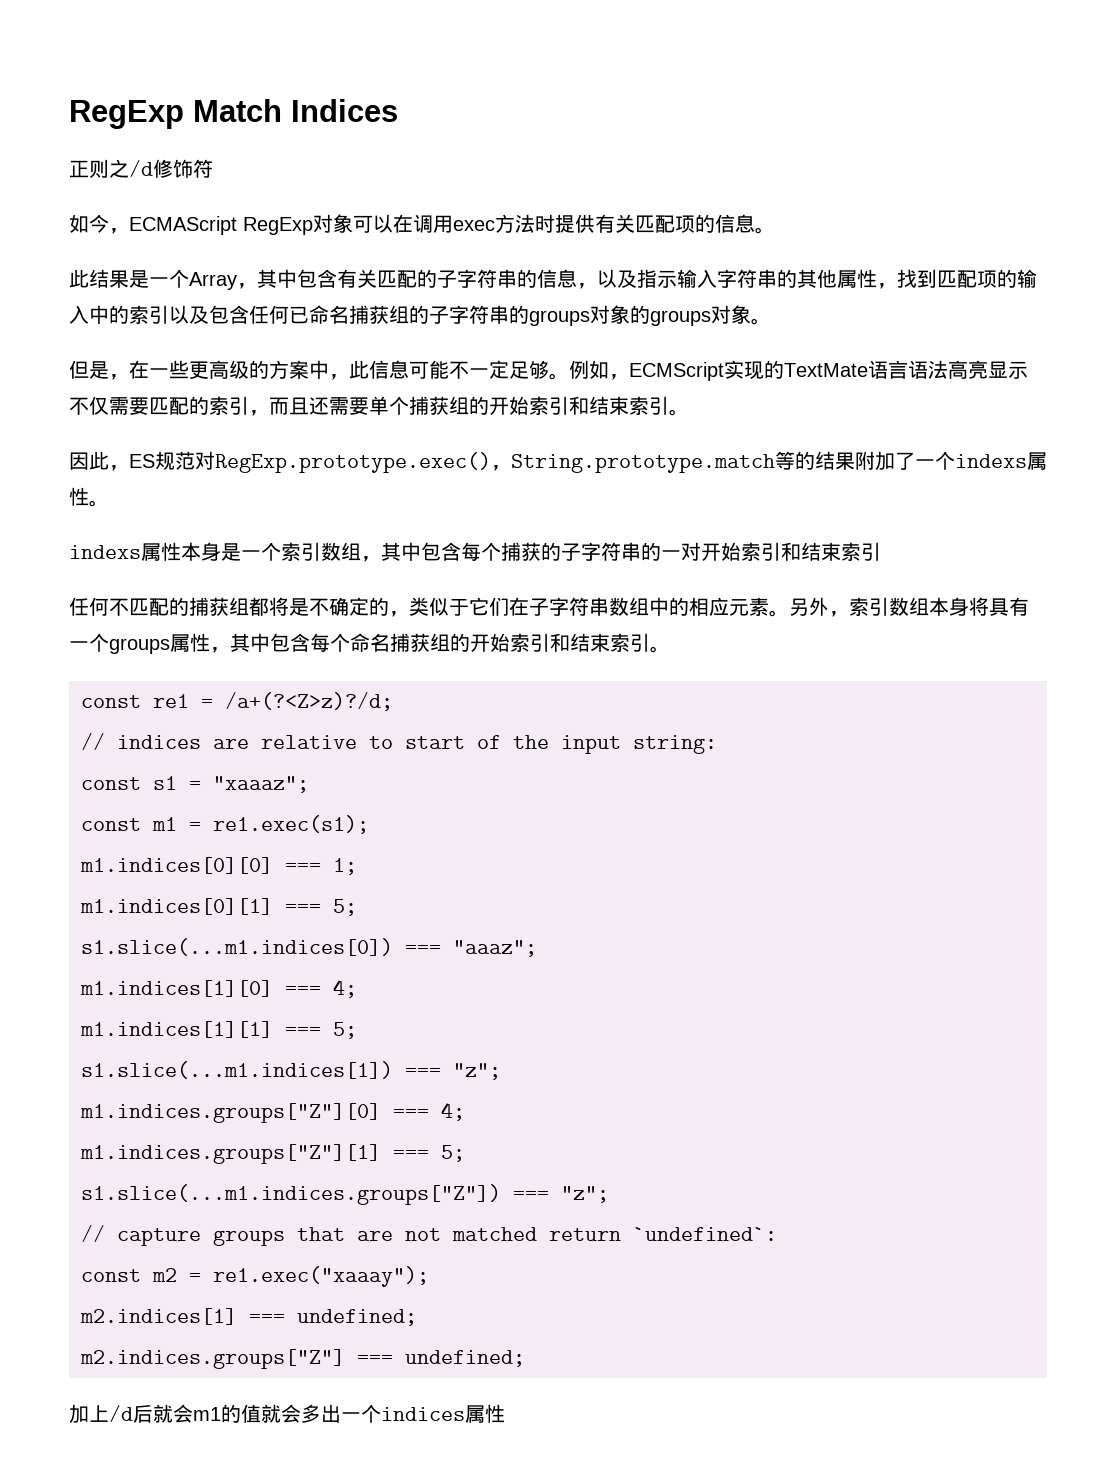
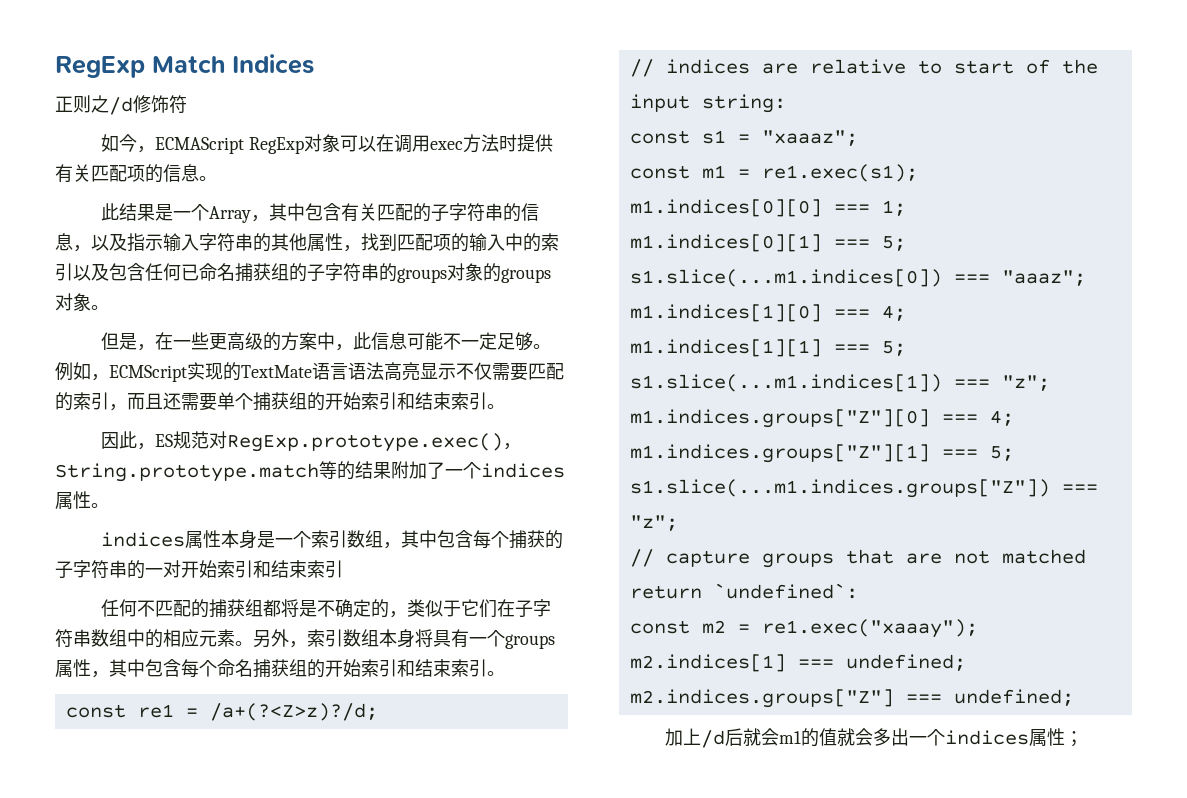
- 因此，ES规范对RegExp.prototype.exec()，String.prototype.match等的结果附加了一个indexs属性。
+ 因此，ES规范对RegExp.prototype.exec()，String.prototype.match等的结果附加了一个indices属性。
- indexs属性本身是一个索引数组，其中包含每个捕获的子字符串的一对开始索引和结束索引
+ indices属性本身是一个索引数组，其中包含每个捕获的子字符串的一对开始索引和结束索引
- 加上/d后就会m1的值就会多出一个indices属性
+ 加上/d后就会m1的值就会多出一个indices属性；

